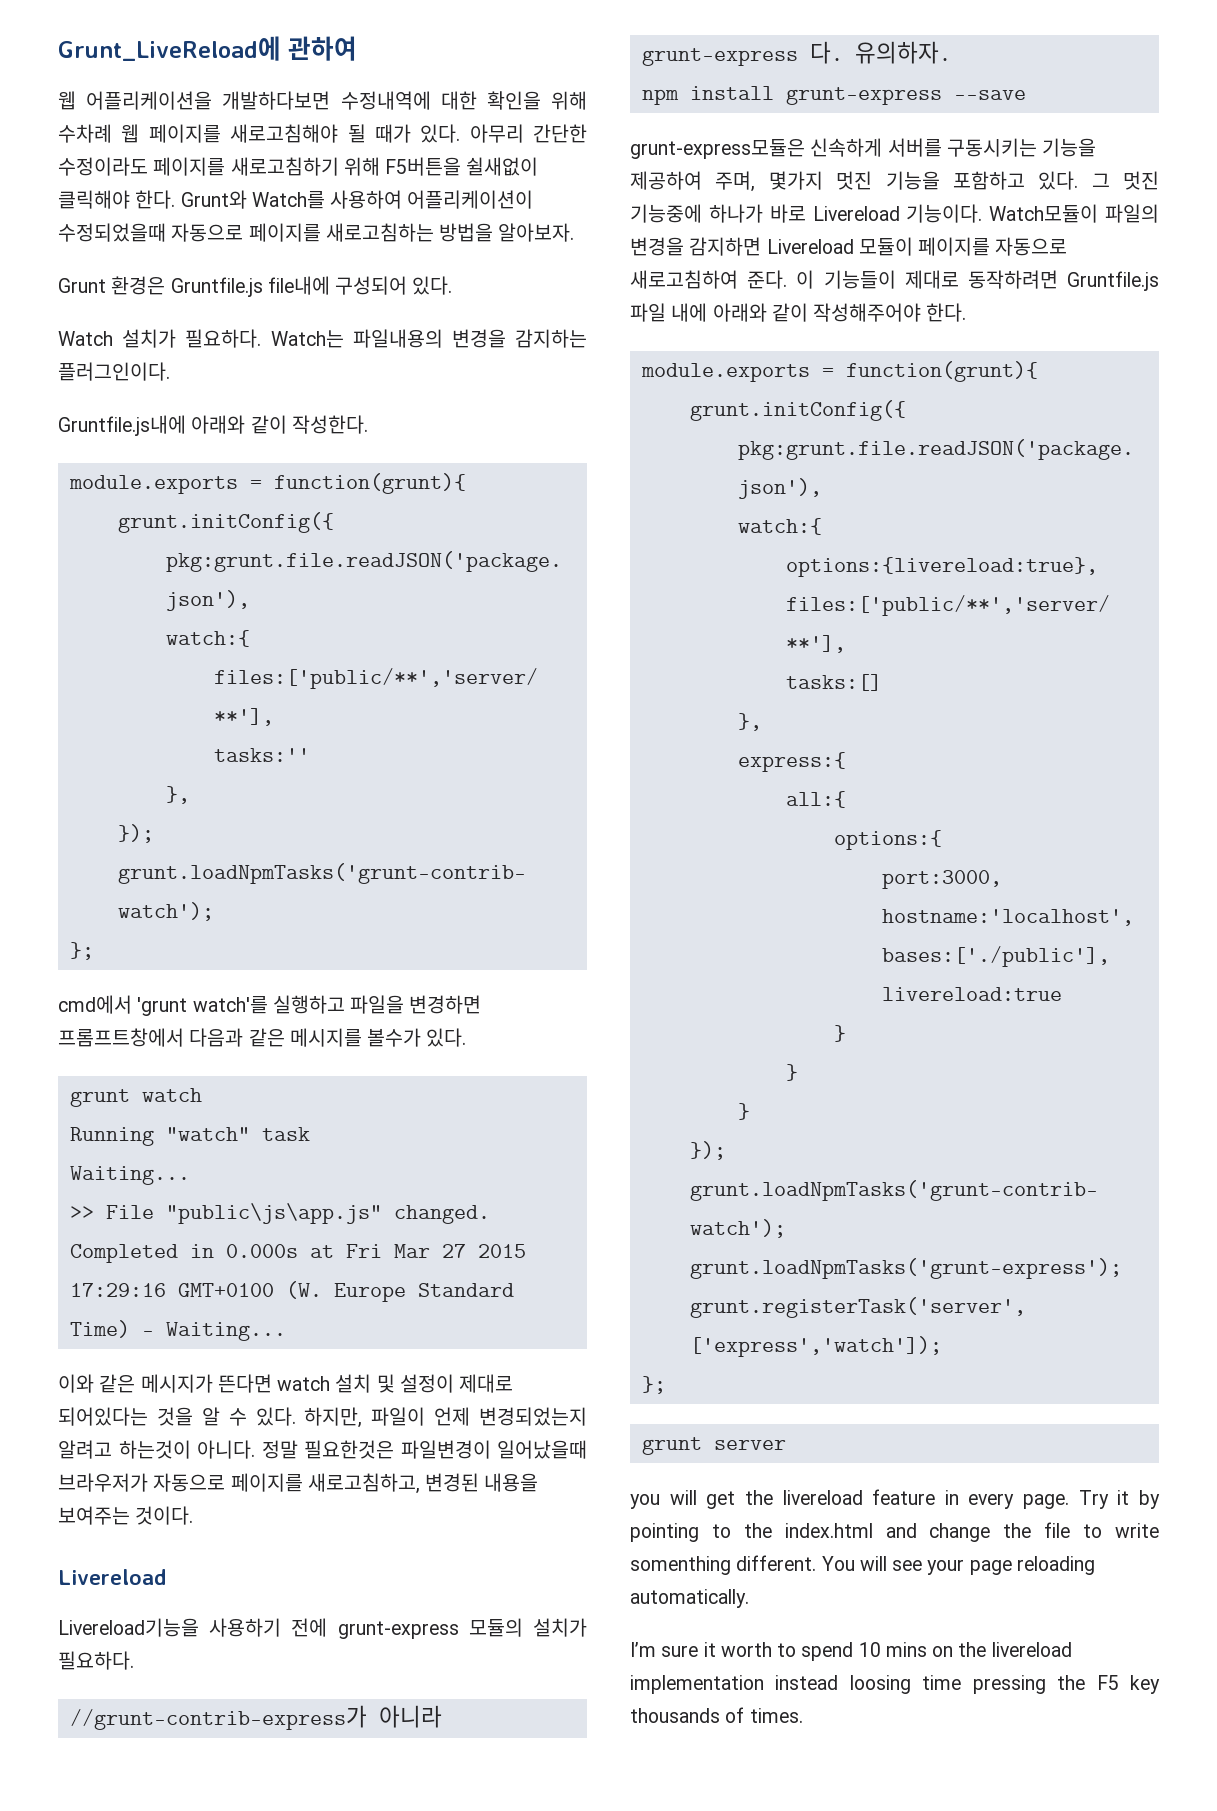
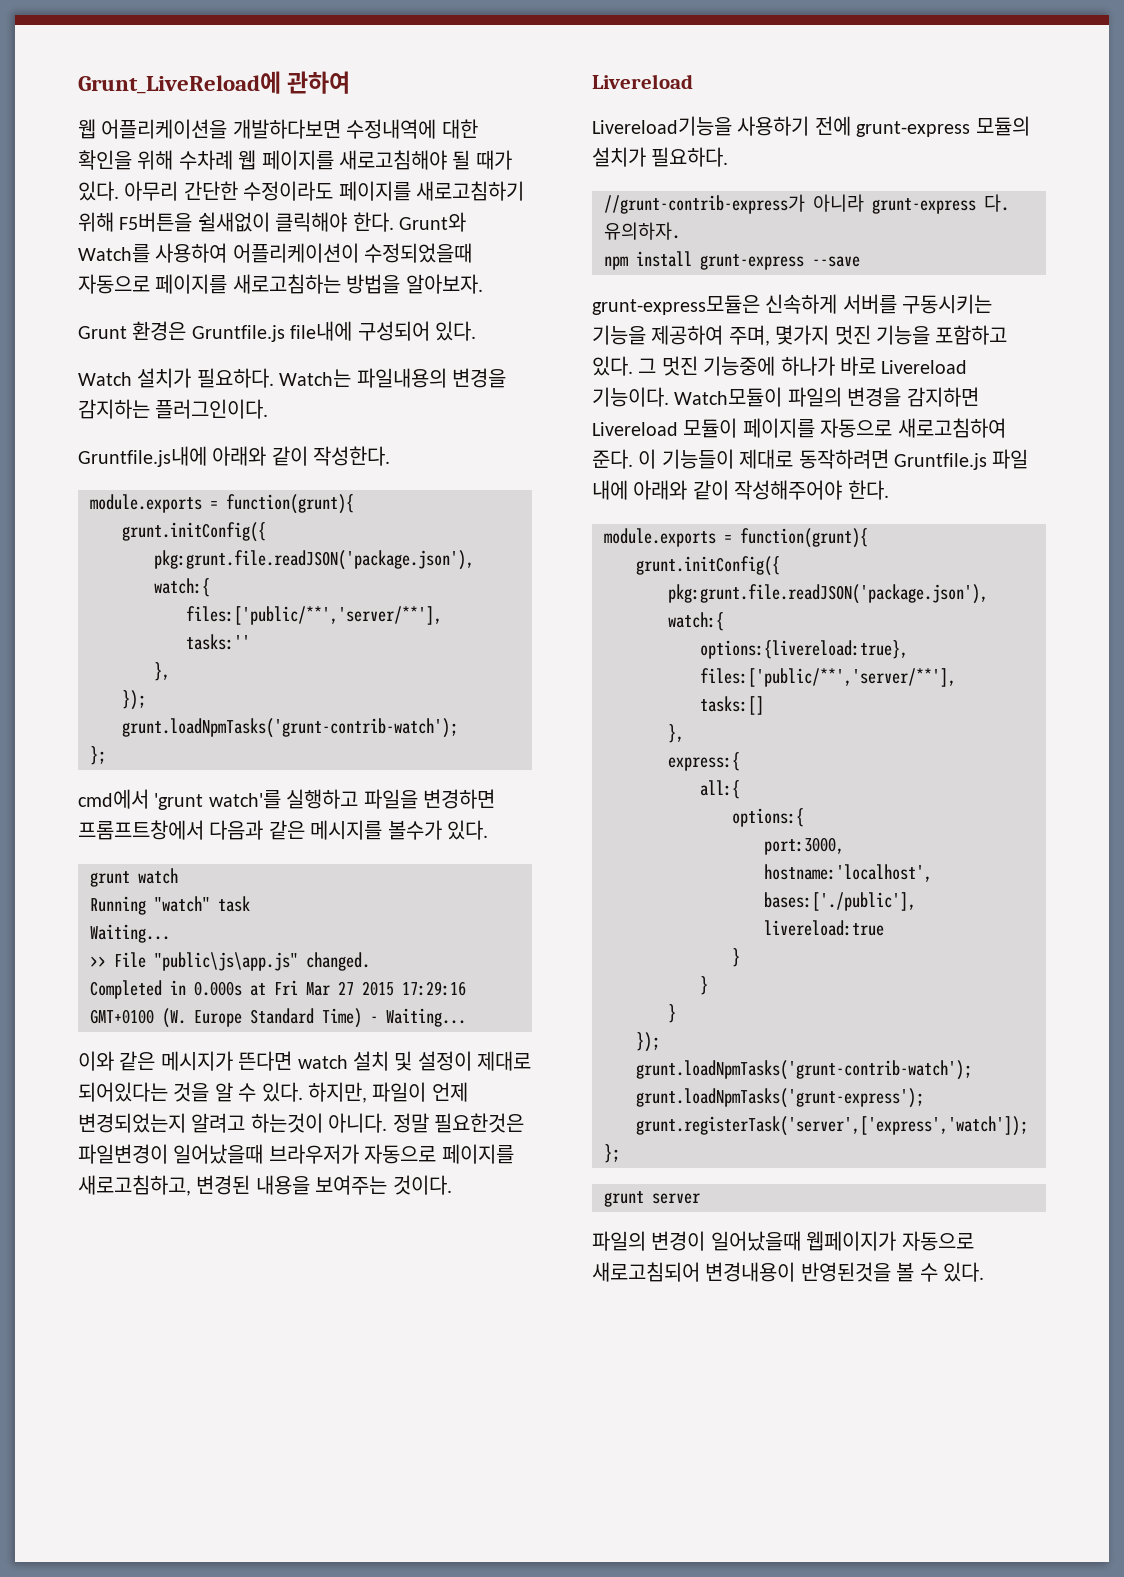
- you will get the livereload feature in every page. Try it by pointing to the index.html and change the file to write somenthing different. You will see your page reloading automatically.
- I’m sure it worth to spend 10 mins on the livereload implementation instead loosing time pressing the F5 key thousands of times.
+ 파일의 변경이 일어났을때 웹페이지가 자동으로 새로고침되어 변경내용이 반영된것을 볼 수 있다.

